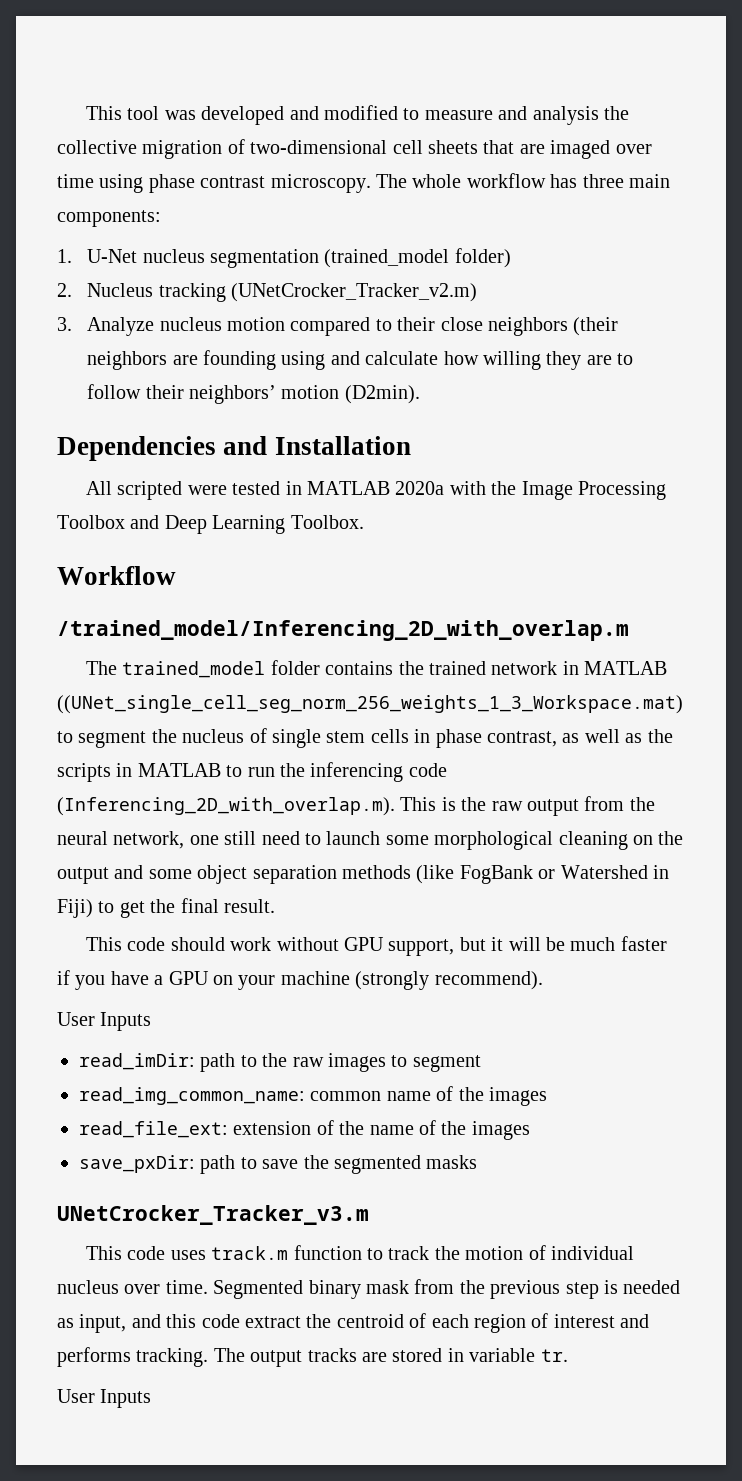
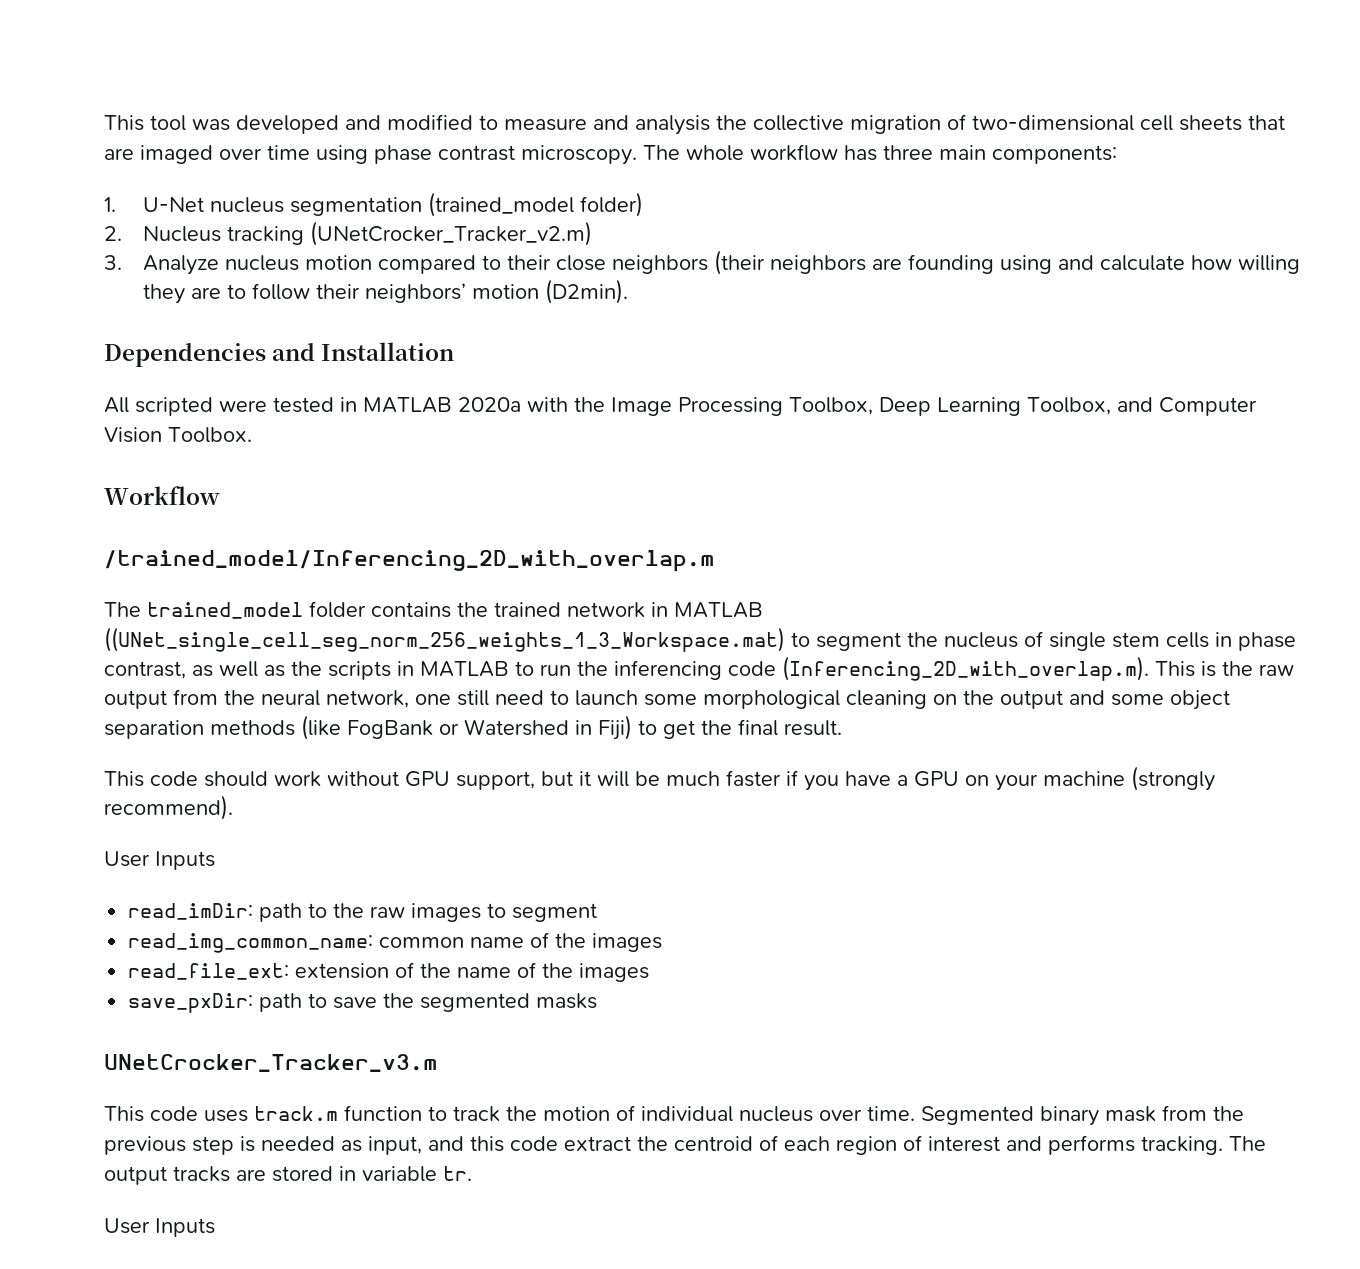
- All scripted were tested in MATLAB 2020a with the Image Processing Toolbox and Deep Learning Toolbox.
+ All scripted were tested in MATLAB 2020a with the Image Processing Toolbox, Deep Learning Toolbox, and Computer Vision Toolbox.

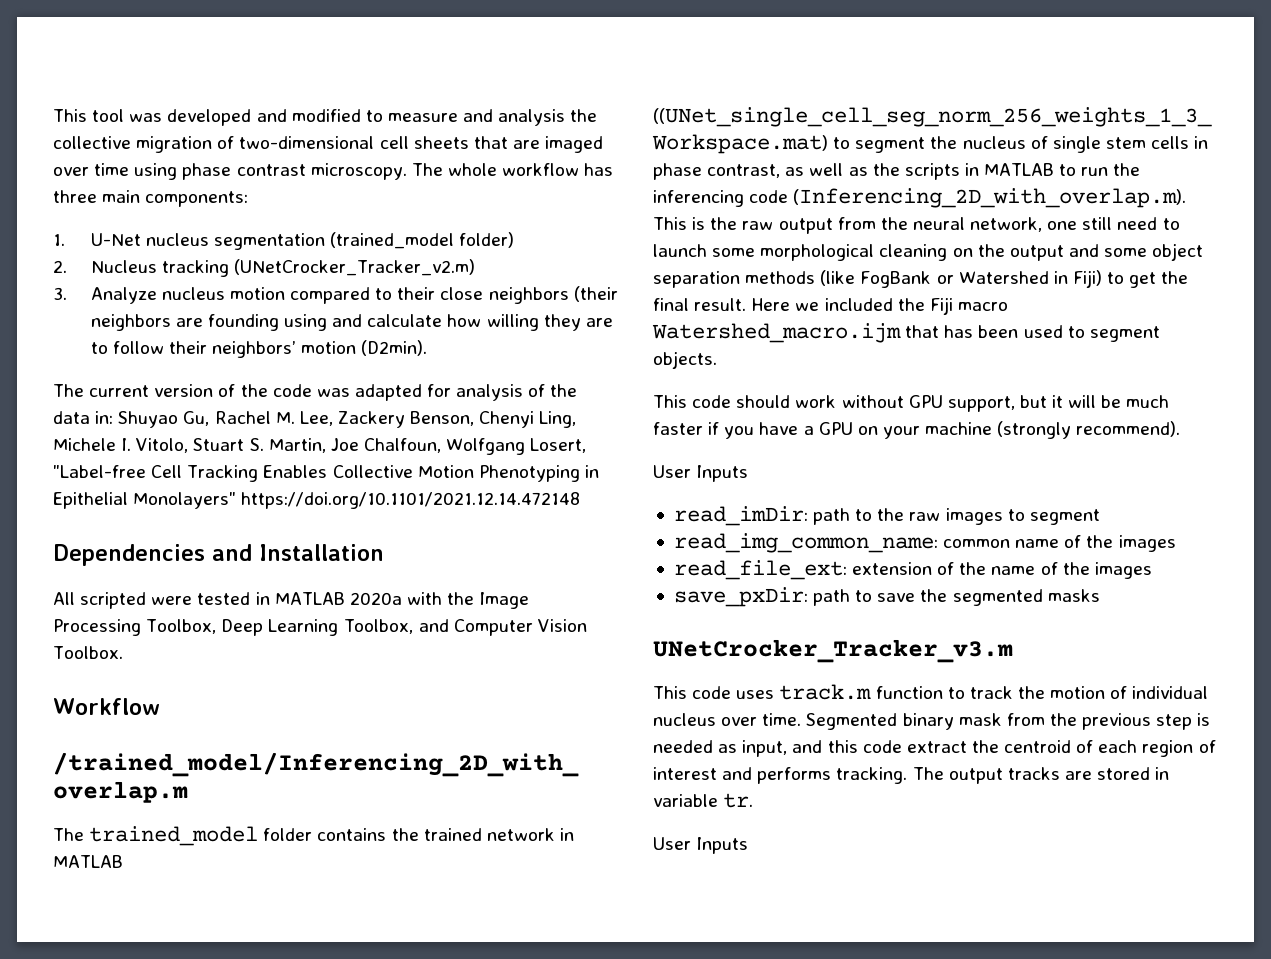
+ The current version of the code was adapted for analysis of the data in: Shuyao Gu, Rachel M. Lee, Zackery Benson, Chenyi Ling, Michele I. Vitolo, Stuart S. Martin, Joe Chalfoun, Wolfgang Losert, "Label-free Cell Tracking Enables Collective Motion Phenotyping in Epithelial Monolayers" https://doi.org/10.1101/2021.12.14.472148
+ Here we included the Fiji macro Watershed_macro.ijm that has been used to segment objects.

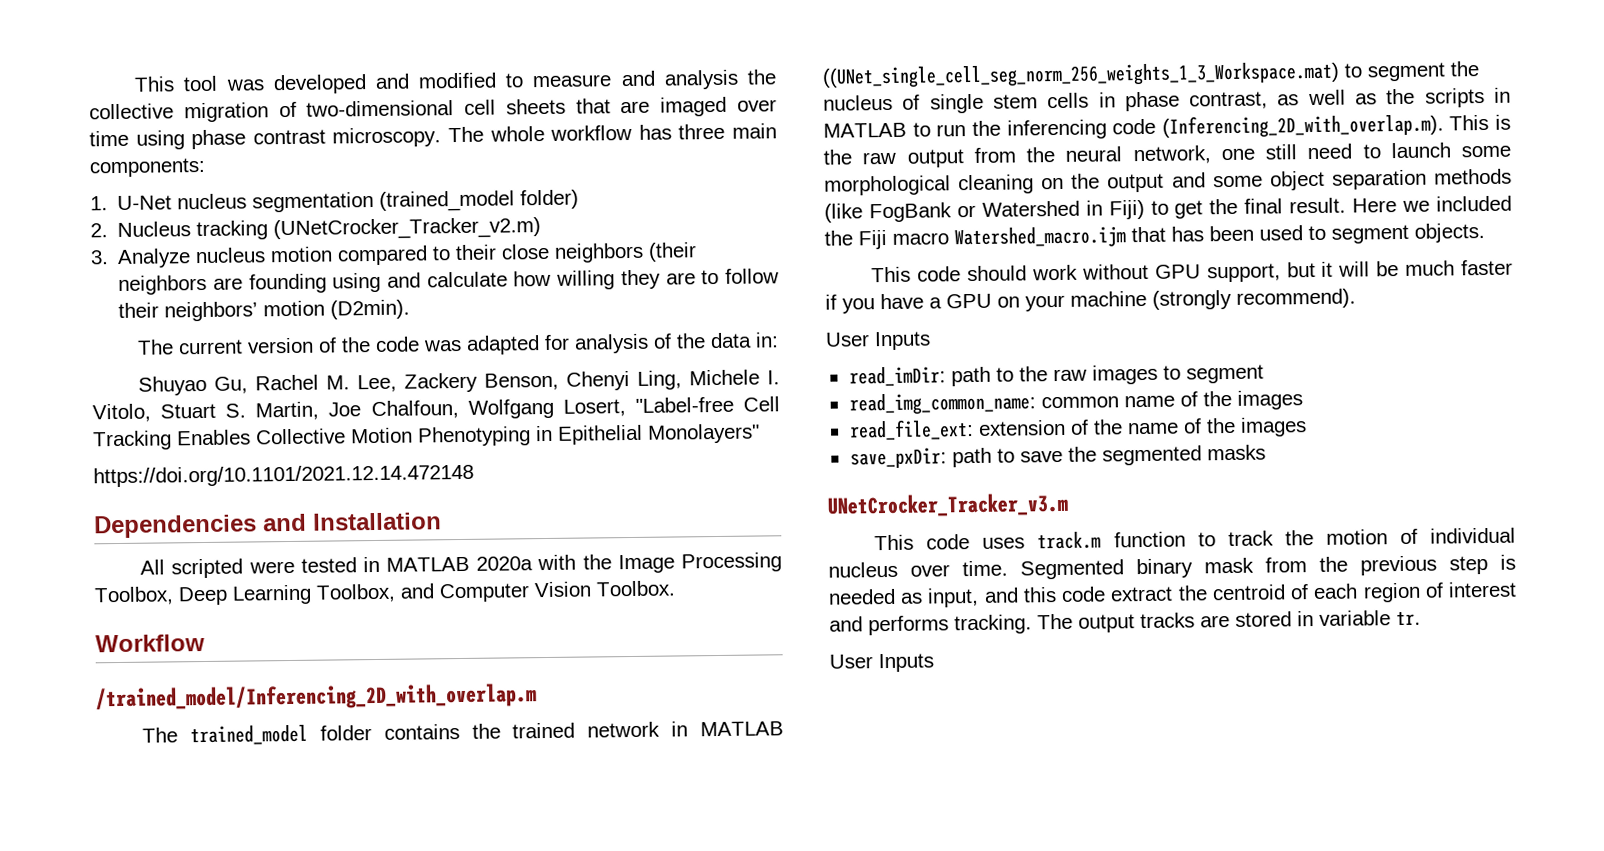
- The current version of the code was adapted for analysis of the data in: Shuyao Gu, Rachel M. Lee, Zackery Benson, Chenyi Ling, Michele I. Vitolo, Stuart S. Martin, Joe Chalfoun, Wolfgang Losert, "Label-free Cell Tracking Enables Collective Motion Phenotyping in Epithelial Monolayers" https://doi.org/10.1101/2021.12.14.472148
+ The current version of the code was adapted for analysis of the data in:
+ Shuyao Gu, Rachel M. Lee, Zackery Benson, Chenyi Ling, Michele I. Vitolo, Stuart S. Martin, Joe Chalfoun, Wolfgang Losert, "Label-free Cell Tracking Enables Collective Motion Phenotyping in Epithelial Monolayers"
+ https://doi.org/10.1101/2021.12.14.472148

